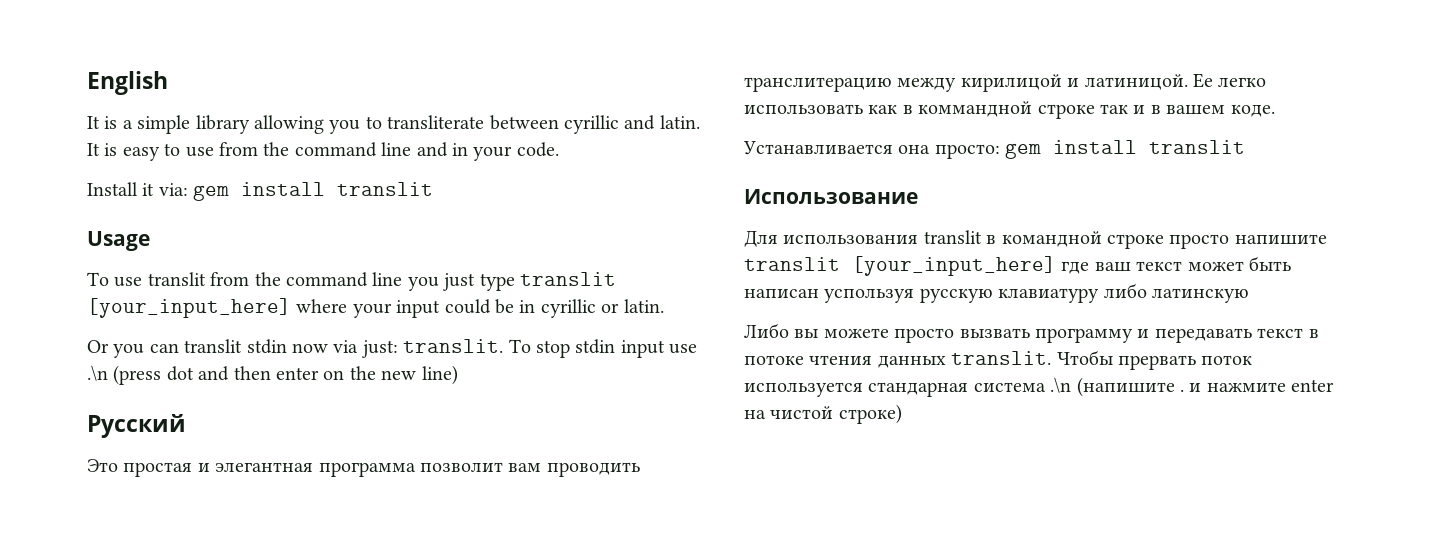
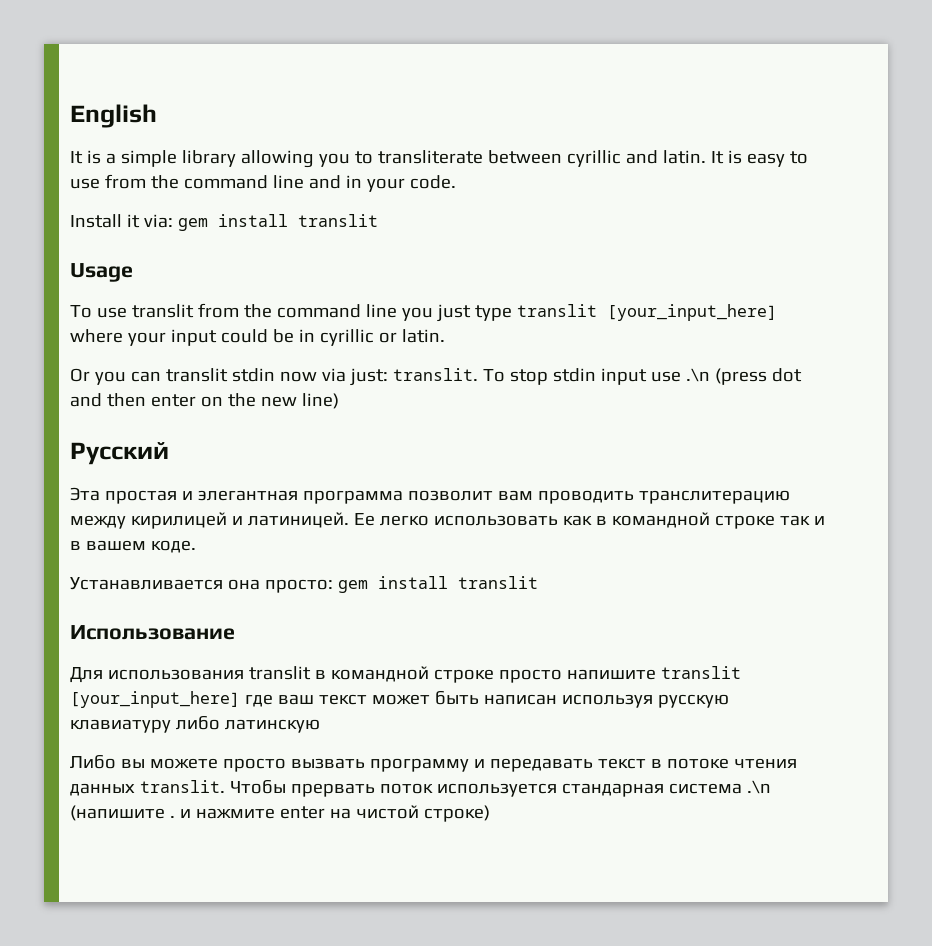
- Это простая и элегантная программа позволит вам проводить транслитерацию между кирилицой и латиницой.
+ Эта простая и элегантная программа позволит вам проводить транслитерацию между кирилицей и латиницей.
- Ее легко использовать как в коммандной строке так и в вашем коде.
+ Ее легко использовать как в командной строке так и в вашем коде.
- Для использования translit в командной строке просто напишите translit [your_input_here] где ваш текст может быть написан успользуя русскую клавиатуру либо латинскую
+ Для использования translit в командной строке просто напишите translit [your_input_here] где ваш текст может быть написан используя русскую клавиатуру либо латинскую

